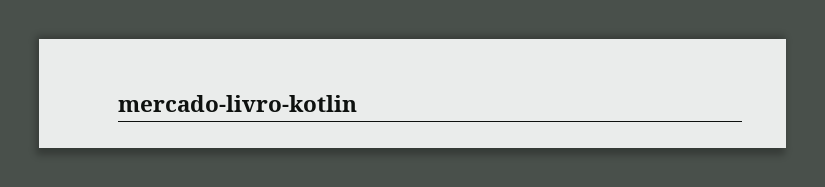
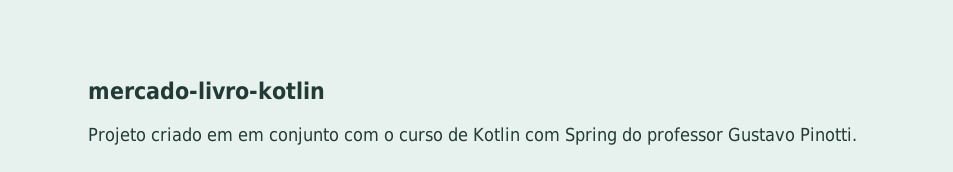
+ Projeto criado em em conjunto com o curso de Kotlin com Spring do professor Gustavo Pinotti.

